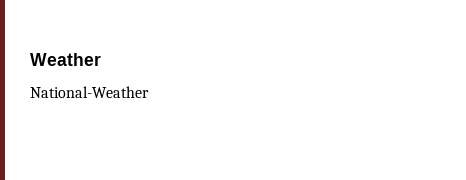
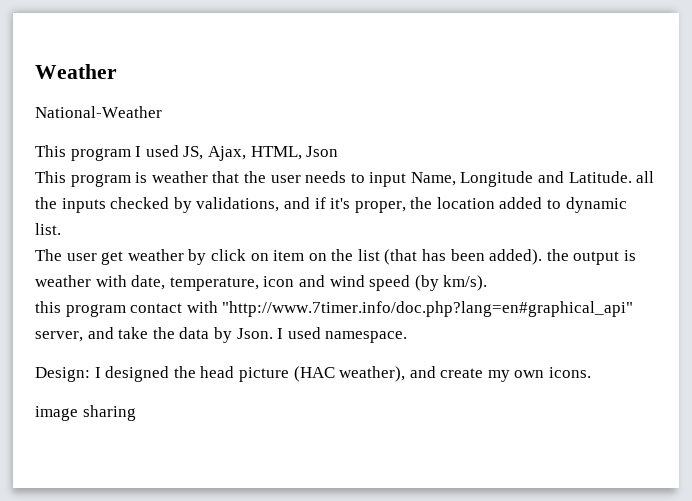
+ This program I used JS, Ajax, HTML, Json
+ This program is weather that the user needs to input Name, Longitude and Latitude. all the inputs checked by validations, and if it's proper, the location added to dynamic list.
+ The user get weather by click on item on the list (that has been added). the output is weather with date, temperature, icon and wind speed (by km/s).
+ this program contact with "http://www.7timer.info/doc.php?lang=en#graphical_api" server, and take the data by Json. I used namespace.
+ Design: I designed the head picture (HAC weather), and create my own icons.
+ image sharing

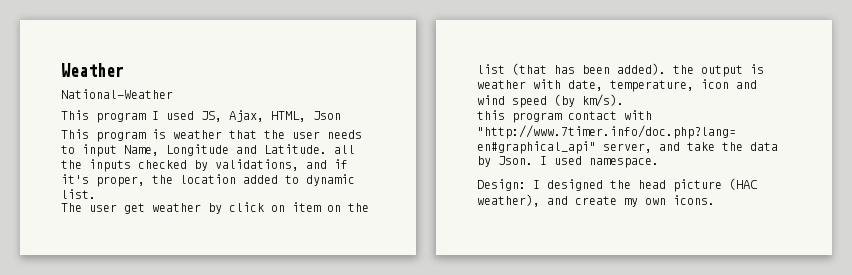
- image sharing

